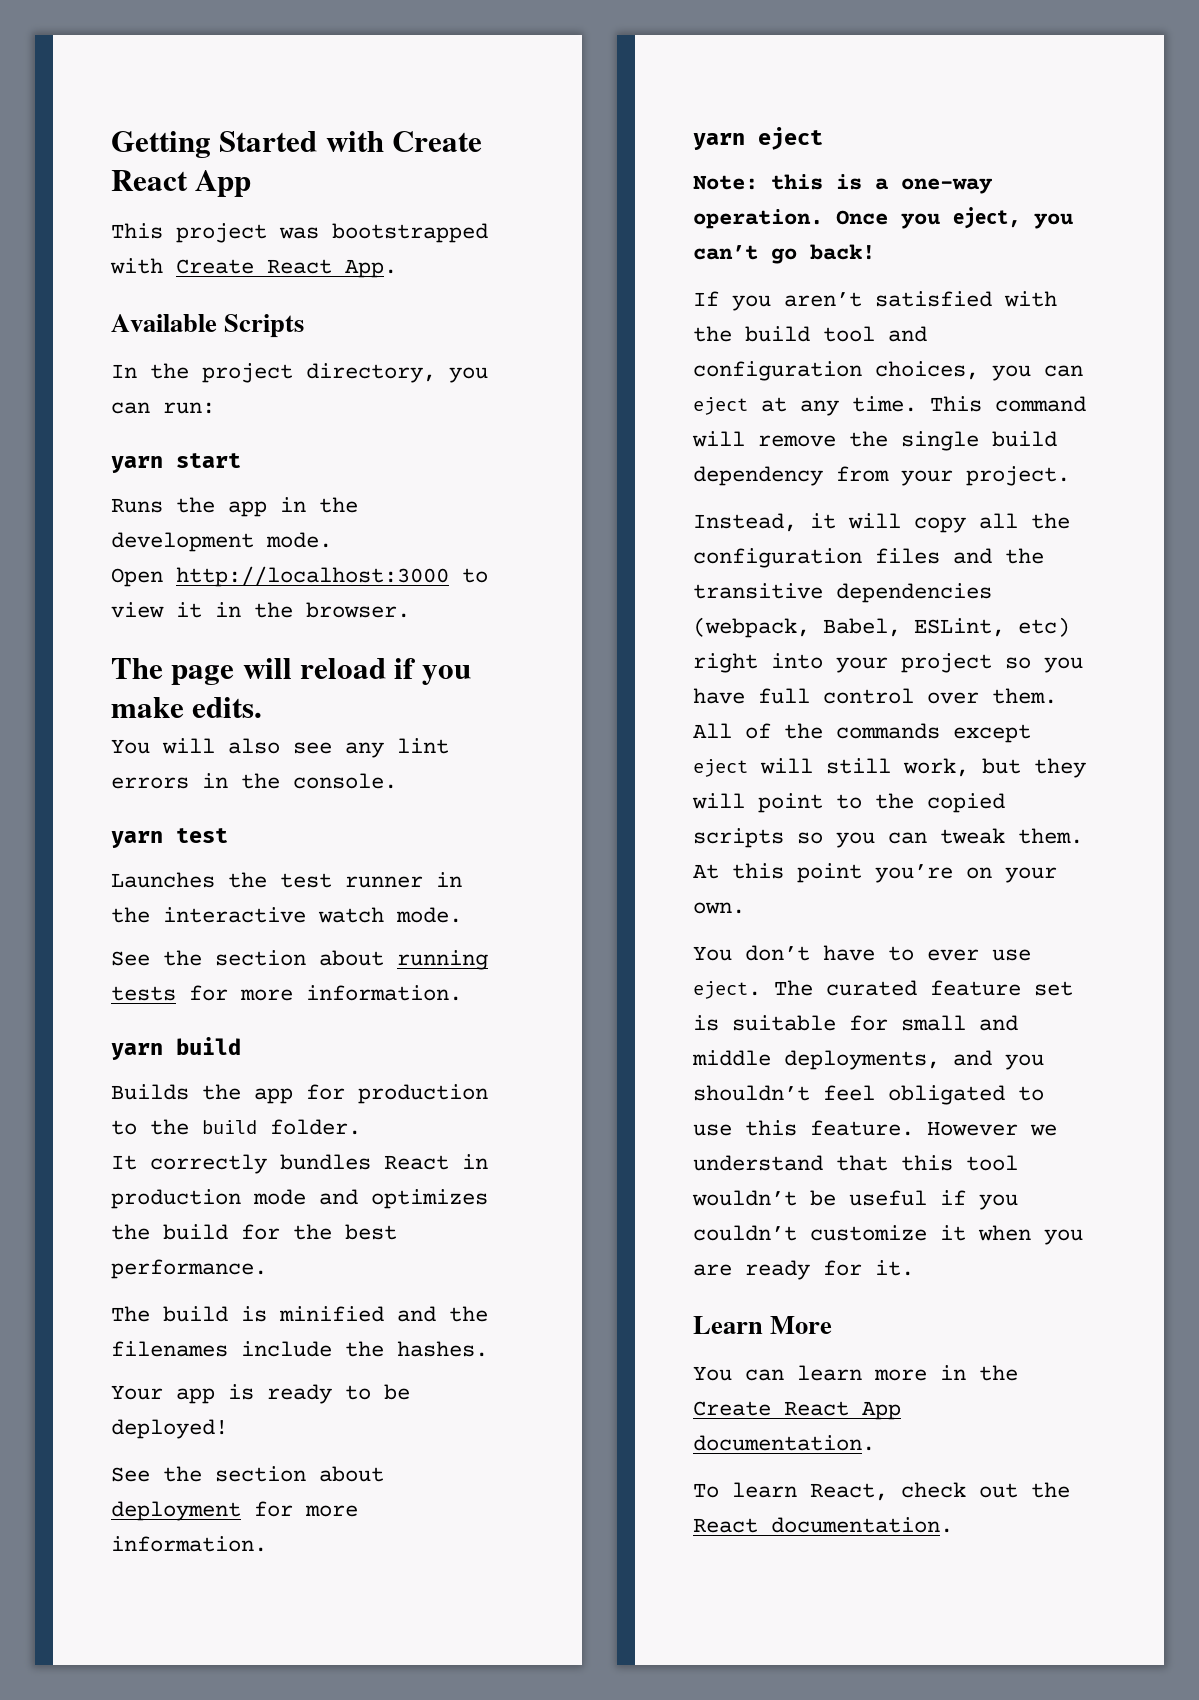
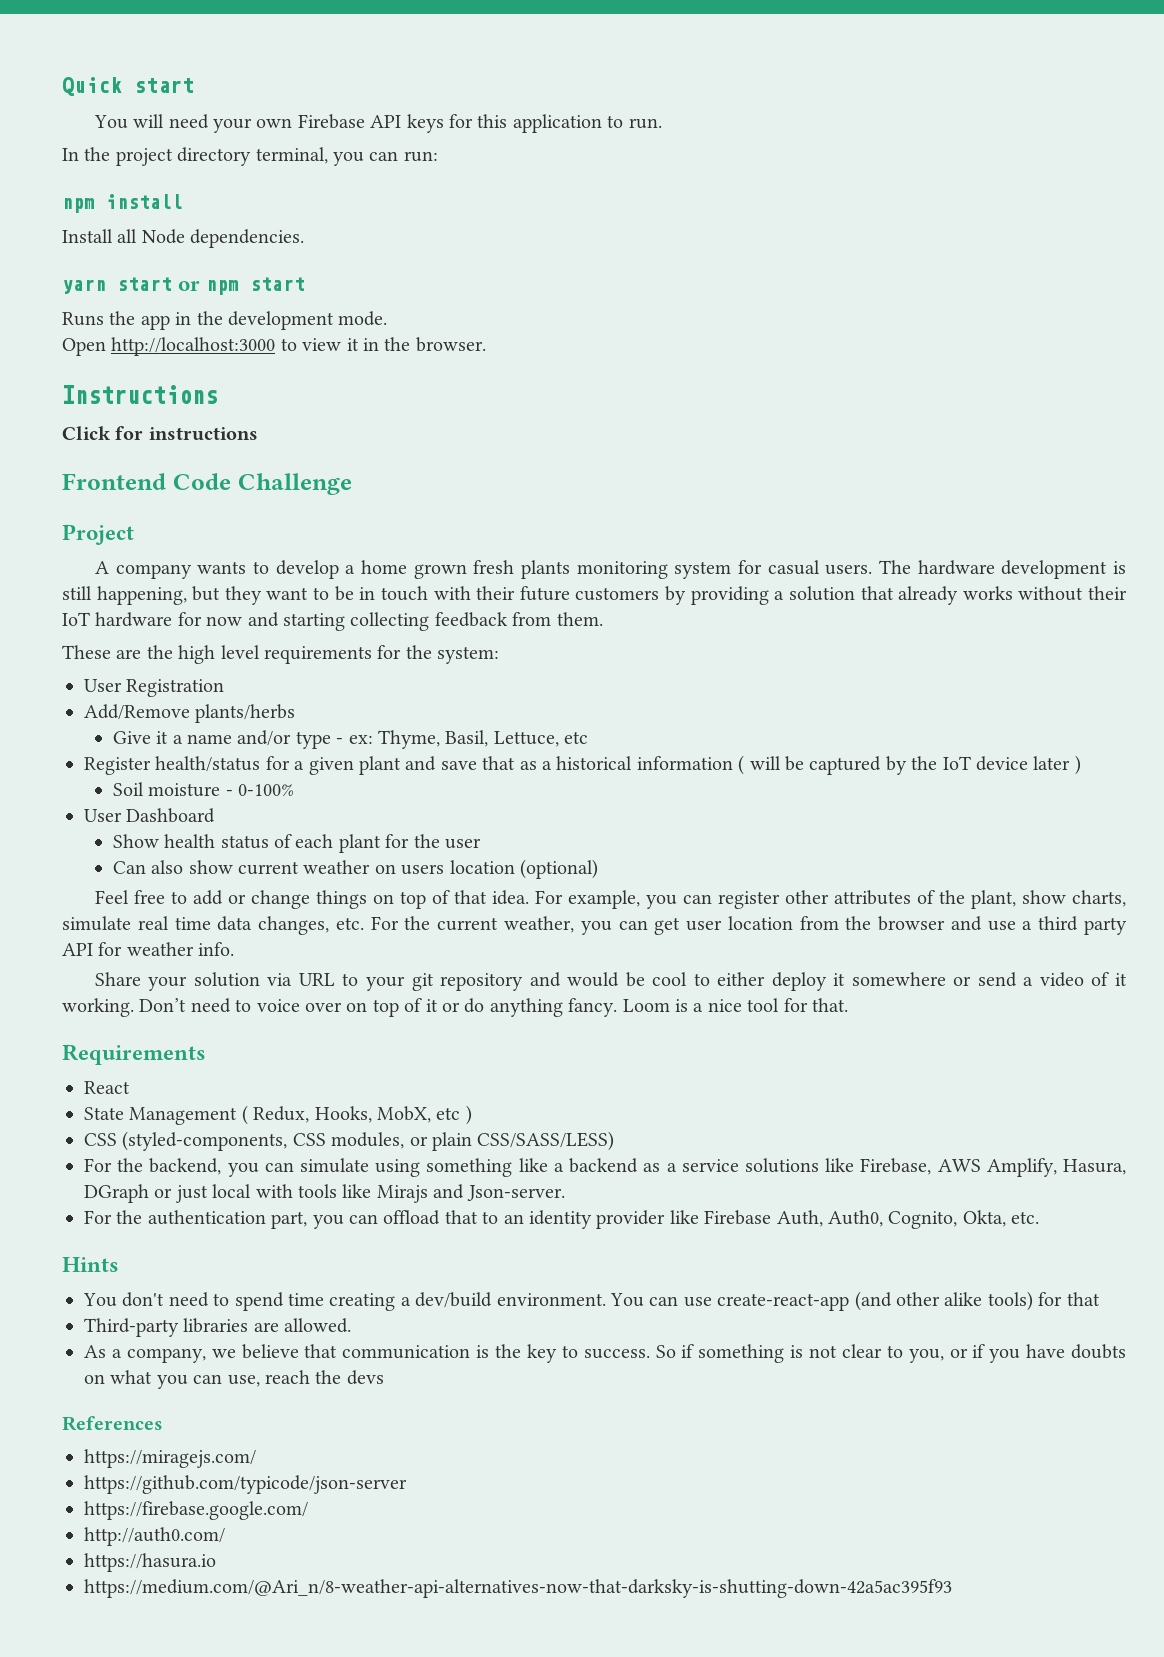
- Getting Started with Create React App
- This project was bootstrapped with Create React App.
- Available Scripts
+ Quick start
+ You will need your own Firebase API keys for this application to run.
- In the project directory, you can run:
+ In the project directory terminal, you can run:
+ npm install
+ Install all Node dependencies.
- yarn start
+ yarn start or npm start
- The page will reload if you make edits.
- You will also see any lint errors in the console.
- yarn test
- Launches the test runner in the interactive watch mode.
- See the section about running tests for more information.
- yarn build
- Builds the app for production to the build folder.
- It correctly bundles React in production mode and optimizes the build for the best performance.
- The build is minified and the filenames include the hashes.
- Your app is ready to be deployed!
- See the section about deployment for more information.
- yarn eject
- Note: this is a one-way operation. Once you eject, you can’t go back!
- If you aren’t satisfied with the build tool and configuration choices, you can eject at any time. This command will remove the single build dependency from your project.
- Instead, it will copy all the configuration files and the transitive dependencies (webpack, Babel, ESLint, etc) right into your project so you have full control over them. All of the commands except eject will still work, but they will point to the copied scripts so you can tweak them. At this point you’re on your own.
- You don’t have to ever use eject. The curated feature set is suitable for small and middle deployments, and you shouldn’t feel obligated to use this feature. However we understand that this tool wouldn’t be useful if you couldn’t customize it when you are ready for it.
- Learn More
- You can learn more in the Create React App documentation.
- To learn React, check out the React documentation.
+ Instructions
+ Click for instructions
+ Frontend Code Challenge
+ Project
+ A company wants to develop a home grown fresh plants monitoring system for casual users. The hardware development is still happening, but they want to be in touch with their future customers by providing a solution that already works without their IoT hardware for now and starting collecting feedback from them.
+ These are the high level requirements for the system:
+ User Registration
+ Add/Remove plants/herbs
+ Give it a name and/or type - ex: Thyme, Basil, Lettuce, etc
+ Register health/status for a given plant and save that as a historical information ( will be captured by the IoT device later )
+ Soil moisture - 0-100%
+ User Dashboard
+ Show health status of each plant for the user
+ Can also show current weather on users location (optional)
+ Feel free to add or change things on top of that idea. For example, you can register other attributes of the plant, show charts, simulate real time data changes, etc. For the current weather, you can get user location from the browser and use a third party API for weather info.
+ Share your solution via URL to your git repository and would be cool to either deploy it somewhere or send a video of it working. Don’t need to voice over on top of it or do anything fancy. Loom is a nice tool for that.
+ Requirements
+ React
+ State Management ( Redux, Hooks, MobX, etc )
+ CSS (styled-components, CSS modules, or plain CSS/SASS/LESS)
+ For the backend, you can simulate using something like a backend as a service solutions like Firebase, AWS Amplify, Hasura, DGraph or just local with tools like Mirajs and Json-server.
+ For the authentication part, you can offload that to an identity provider like Firebase Auth, Auth0, Cognito, Okta, etc.
+ Hints
+ You don't need to spend time creating a dev/build environment. You can use create-react-app (and other alike tools) for that
+ Third-party libraries are allowed.
+ As a company, we believe that communication is the key to success. So if something is not clear to you, or if you have doubts on what you can use, reach the devs
+ References
+ https://miragejs.com/
+ https://github.com/typicode/json-server
+ https://firebase.google.com/
+ http://auth0.com/
+ https://hasura.io
+ https://medium.com/@Ari_n/8-weather-api-alternatives-now-that-darksky-is-shutting-down-42a5ac395f93

